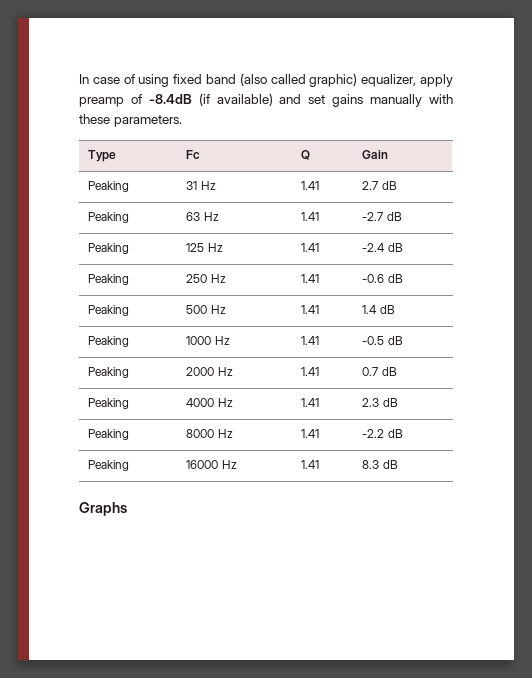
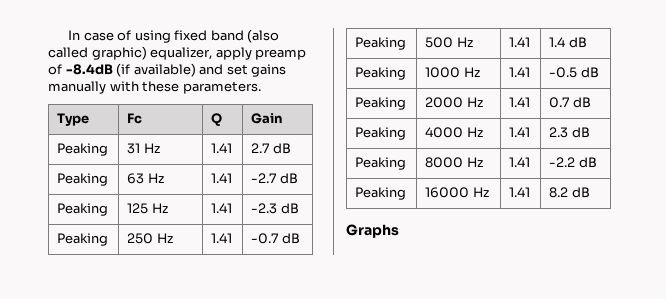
- Peaking | 125 Hz | 1.41 | -2.4 dB
+ Peaking | 125 Hz | 1.41 | -2.3 dB
- Peaking | 250 Hz | 1.41 | -0.6 dB
+ Peaking | 250 Hz | 1.41 | -0.7 dB
- Peaking | 16000 Hz | 1.41 | 8.3 dB
+ Peaking | 16000 Hz | 1.41 | 8.2 dB

